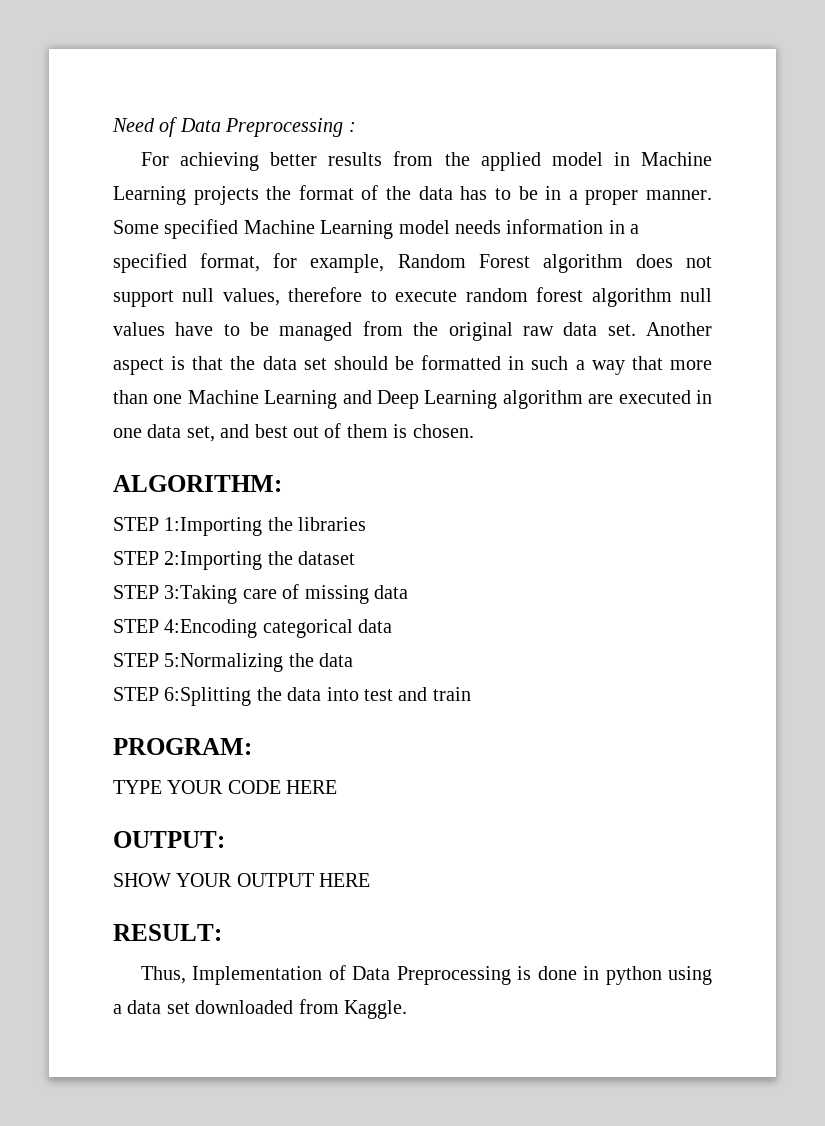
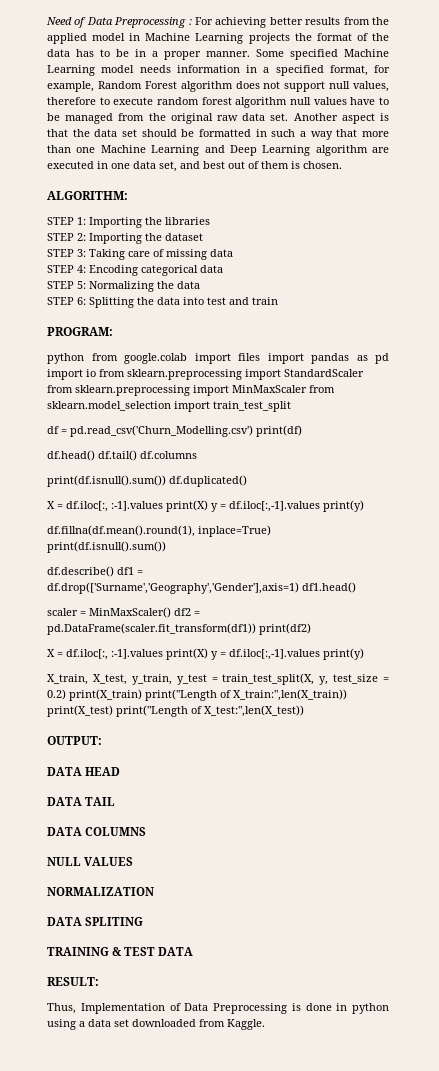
- Need of Data Preprocessing :
- For achieving better results from the applied model in Machine Learning projects the format of the data has to be in a proper manner.
+ Need of Data Preprocessing : For achieving better results from the applied model in Machine Learning projects the format of the data has to be in a proper manner.
- STEP 1:Importing the libraries
+ STEP 1: Importing the libraries
- STEP 2:Importing the dataset
+ STEP 2: Importing the dataset
- STEP 3:Taking care of missing data
+ STEP 3: Taking care of missing data
- STEP 4:Encoding categorical data
+ STEP 4: Encoding categorical data
- STEP 5:Normalizing the data
+ STEP 5: Normalizing the data
- STEP 6:Splitting the data into test and train
+ STEP 6: Splitting the data into test and train
- TYPE YOUR CODE HERE
+ python from google.colab import files import pandas as pd import io from sklearn.preprocessing import StandardScaler from sklearn.preprocessing import MinMaxScaler from sklearn.model_selection import train_test_split
+ df = pd.read_csv('Churn_Modelling.csv') print(df)
+ df.head() df.tail() df.columns
+ print(df.isnull().sum()) df.duplicated()
+ X = df.iloc[:, :-1].values print(X) y = df.iloc[:,-1].values print(y)
+ df.fillna(df.mean().round(1), inplace=True) print(df.isnull().sum())
+ df.describe() df1 = df.drop(['Surname','Geography','Gender'],axis=1) df1.head()
+ scaler = MinMaxScaler() df2 = pd.DataFrame(scaler.fit_transform(df1)) print(df2)
+ X = df.iloc[:, :-1].values print(X) y = df.iloc[:,-1].values print(y)
+ X_train, X_test, y_train, y_test = train_test_split(X, y, test_size = 0.2) print(X_train) print("Length of X_train:",len(X_train)) print(X_test) print("Length of X_test:",len(X_test))
  OUTPUT:
- SHOW YOUR OUTPUT HERE
+ DATA HEAD
+ DATA TAIL
+ DATA COLUMNS
+ NULL VALUES
+ NORMALIZATION
+ DATA SPLITING
+ TRAINING & TEST DATA

